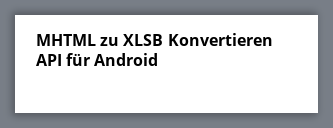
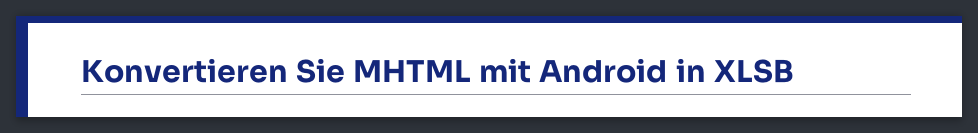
- MHTML zu XLSB Konvertieren API für Android
+ Konvertieren Sie MHTML mit Android in XLSB

